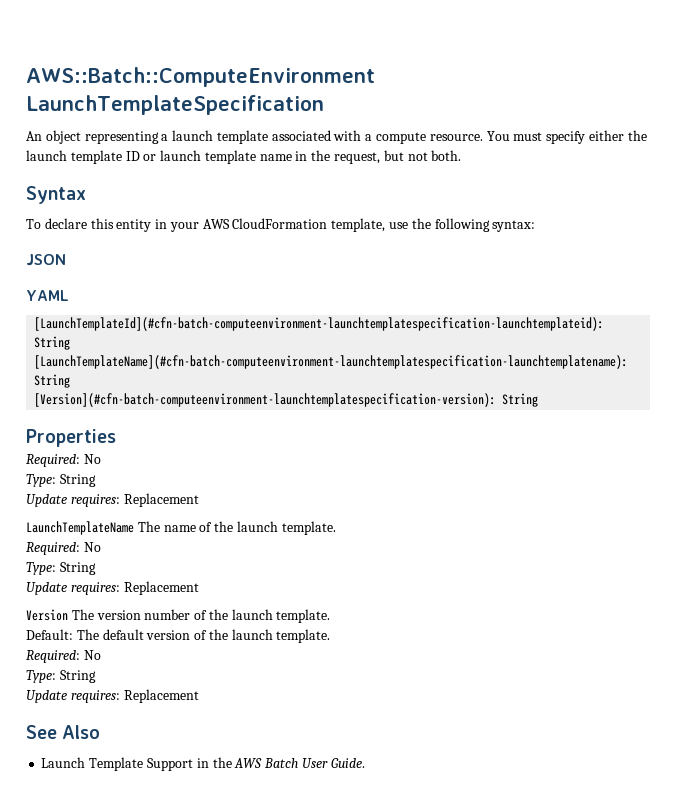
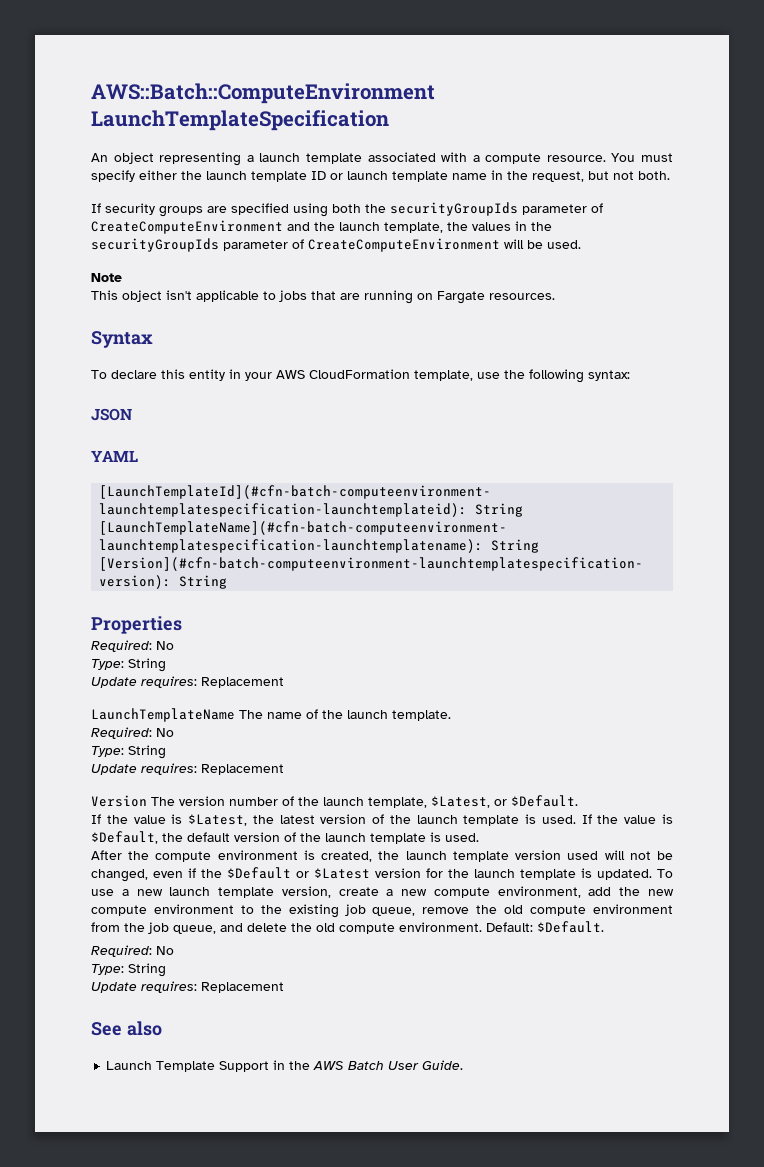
+ If security groups are specified using both the securityGroupIds parameter of CreateComputeEnvironment and the launch template, the values in the securityGroupIds parameter of CreateComputeEnvironment will be used.
+ Note
+ This object isn't applicable to jobs that are running on Fargate resources.
- Version The version number of the launch template.
- Default: The default version of the launch template.
+ Version The version number of the launch template, $Latest, or $Default.
+ If the value is $Latest, the latest version of the launch template is used. If the value is $Default, the default version of the launch template is used.
+ After the compute environment is created, the launch template version used will not be changed, even if the $Default or $Latest version for the launch template is updated. To use a new launch template version, create a new compute environment, add the new compute environment to the existing job queue, remove the old compute environment from the job queue, and delete the old compute environment. Default: $Default.
- See Also
+ See also

